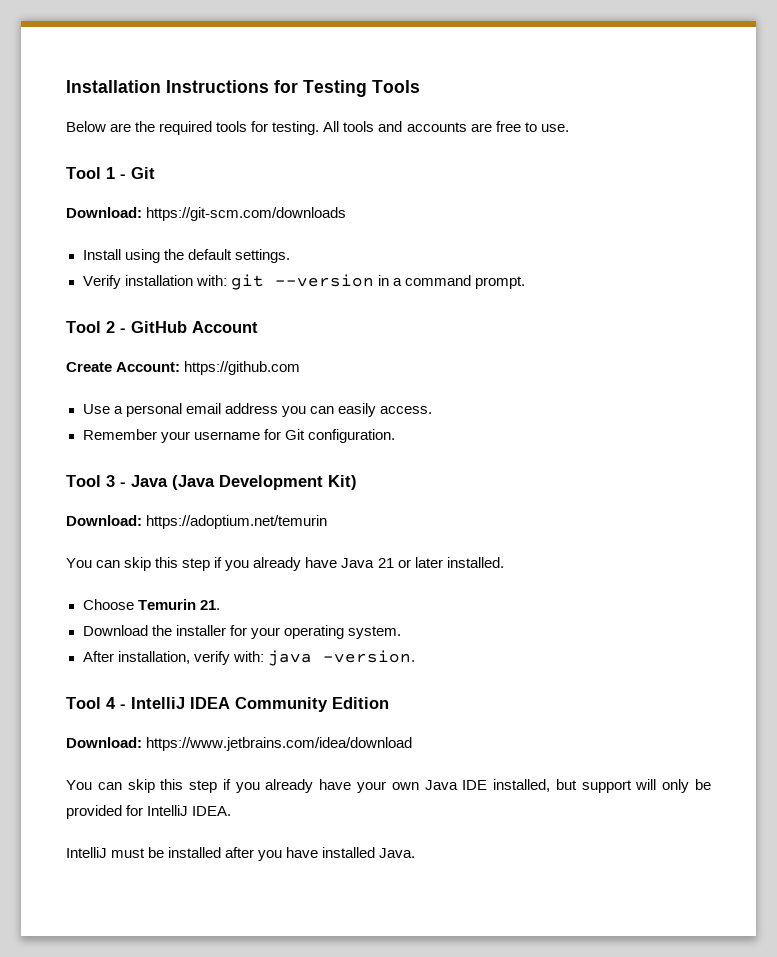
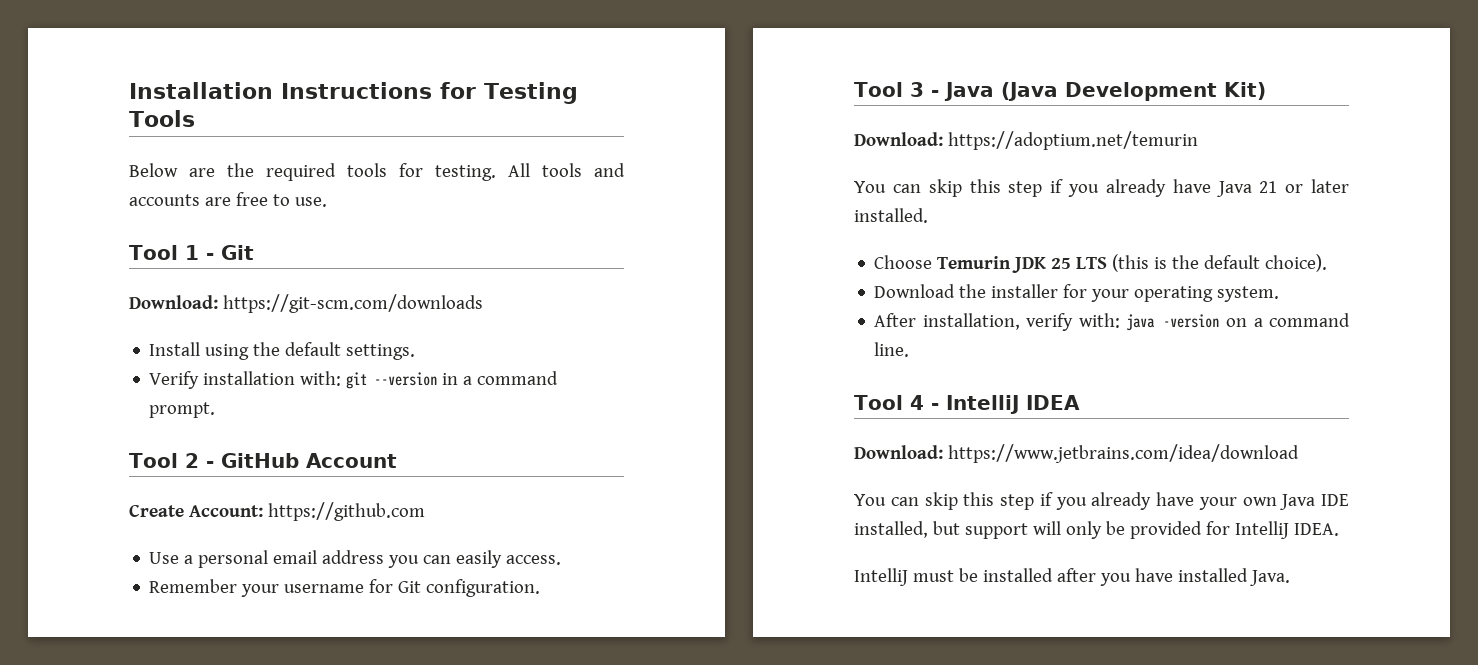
- Choose Temurin 21.
+ Choose Temurin JDK 25 LTS (this is the default choice).
- After installation, verify with: java -version.
+ After installation, verify with: java -version on a command line.
- Tool 4 - IntelliJ IDEA Community Edition
+ Tool 4 - IntelliJ IDEA

